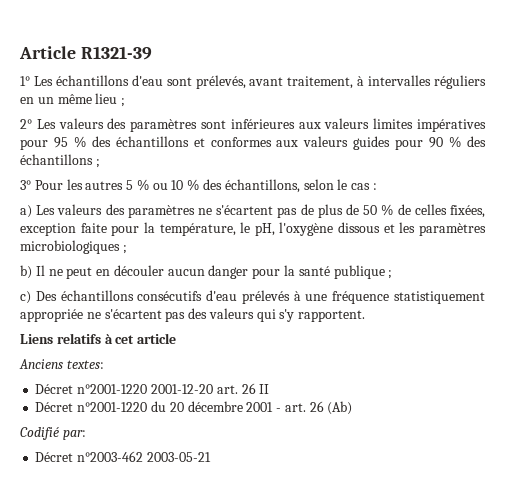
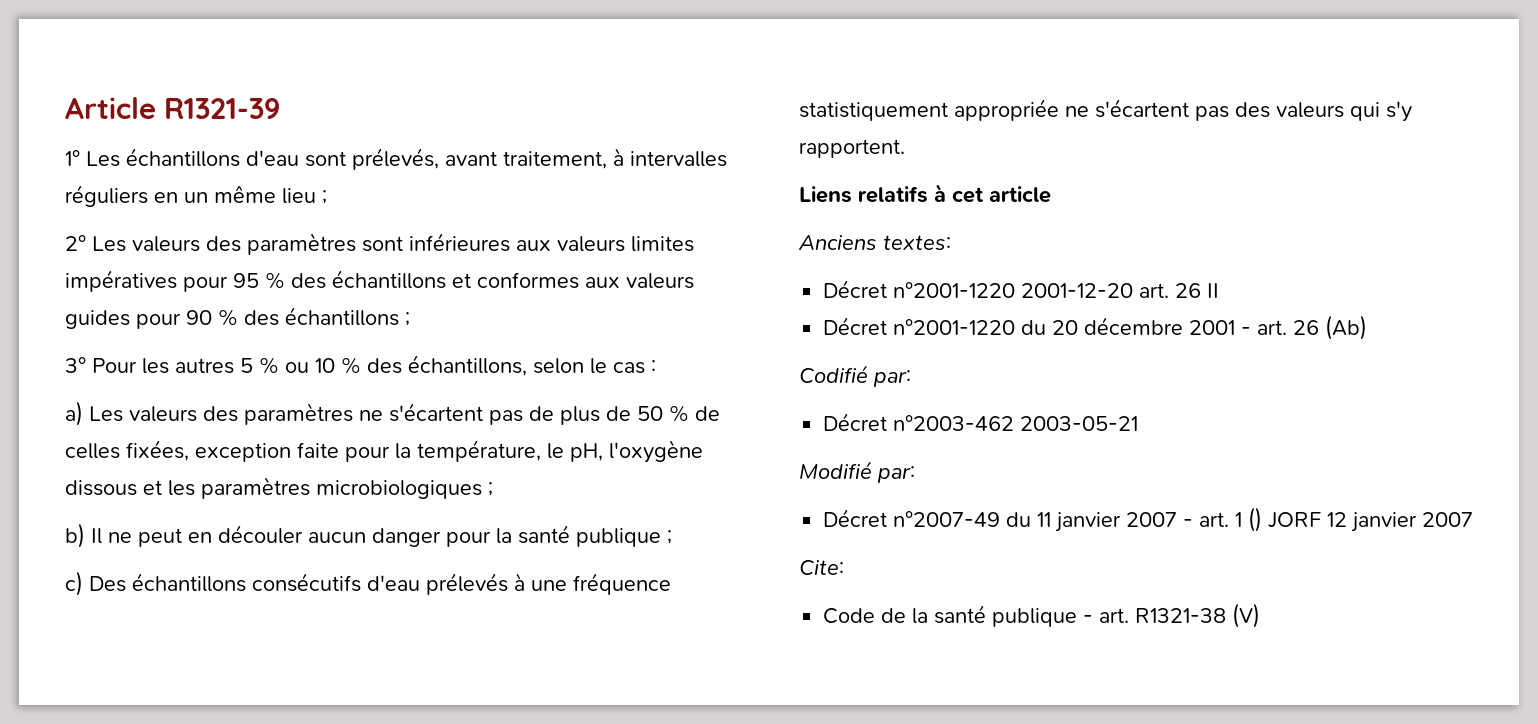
+ Modifié par:
+ Décret n°2007-49 du 11 janvier 2007 - art. 1 () JORF 12 janvier 2007
+ Cite:
+ Code de la santé publique - art. R1321-38 (V)

